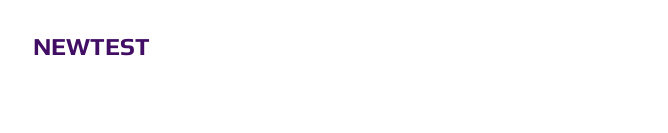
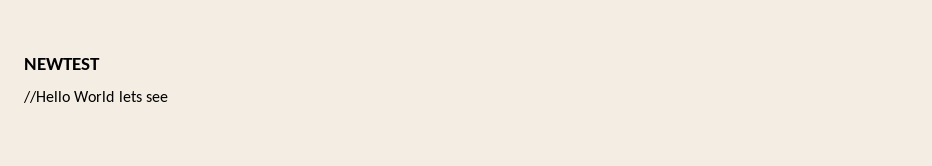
+ //Hello World lets see

